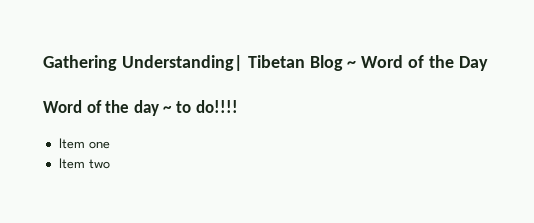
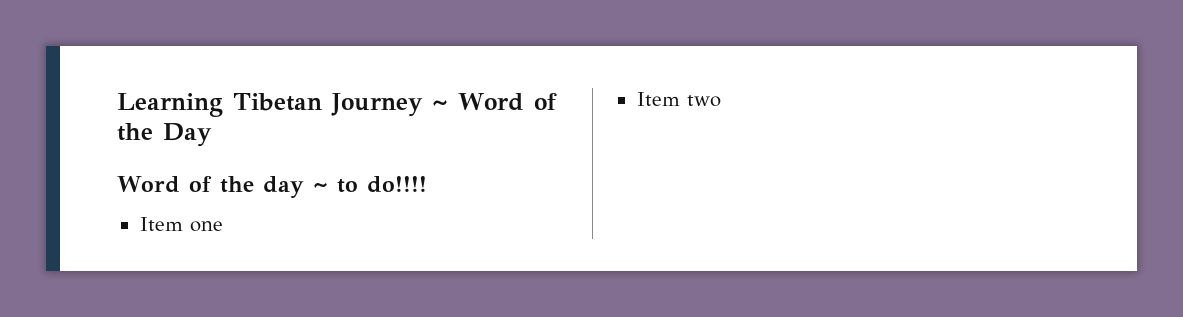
- Gathering Understanding| Tibetan Blog ~ Word of the Day
+ Learning Tibetan Journey ~ Word of the Day

